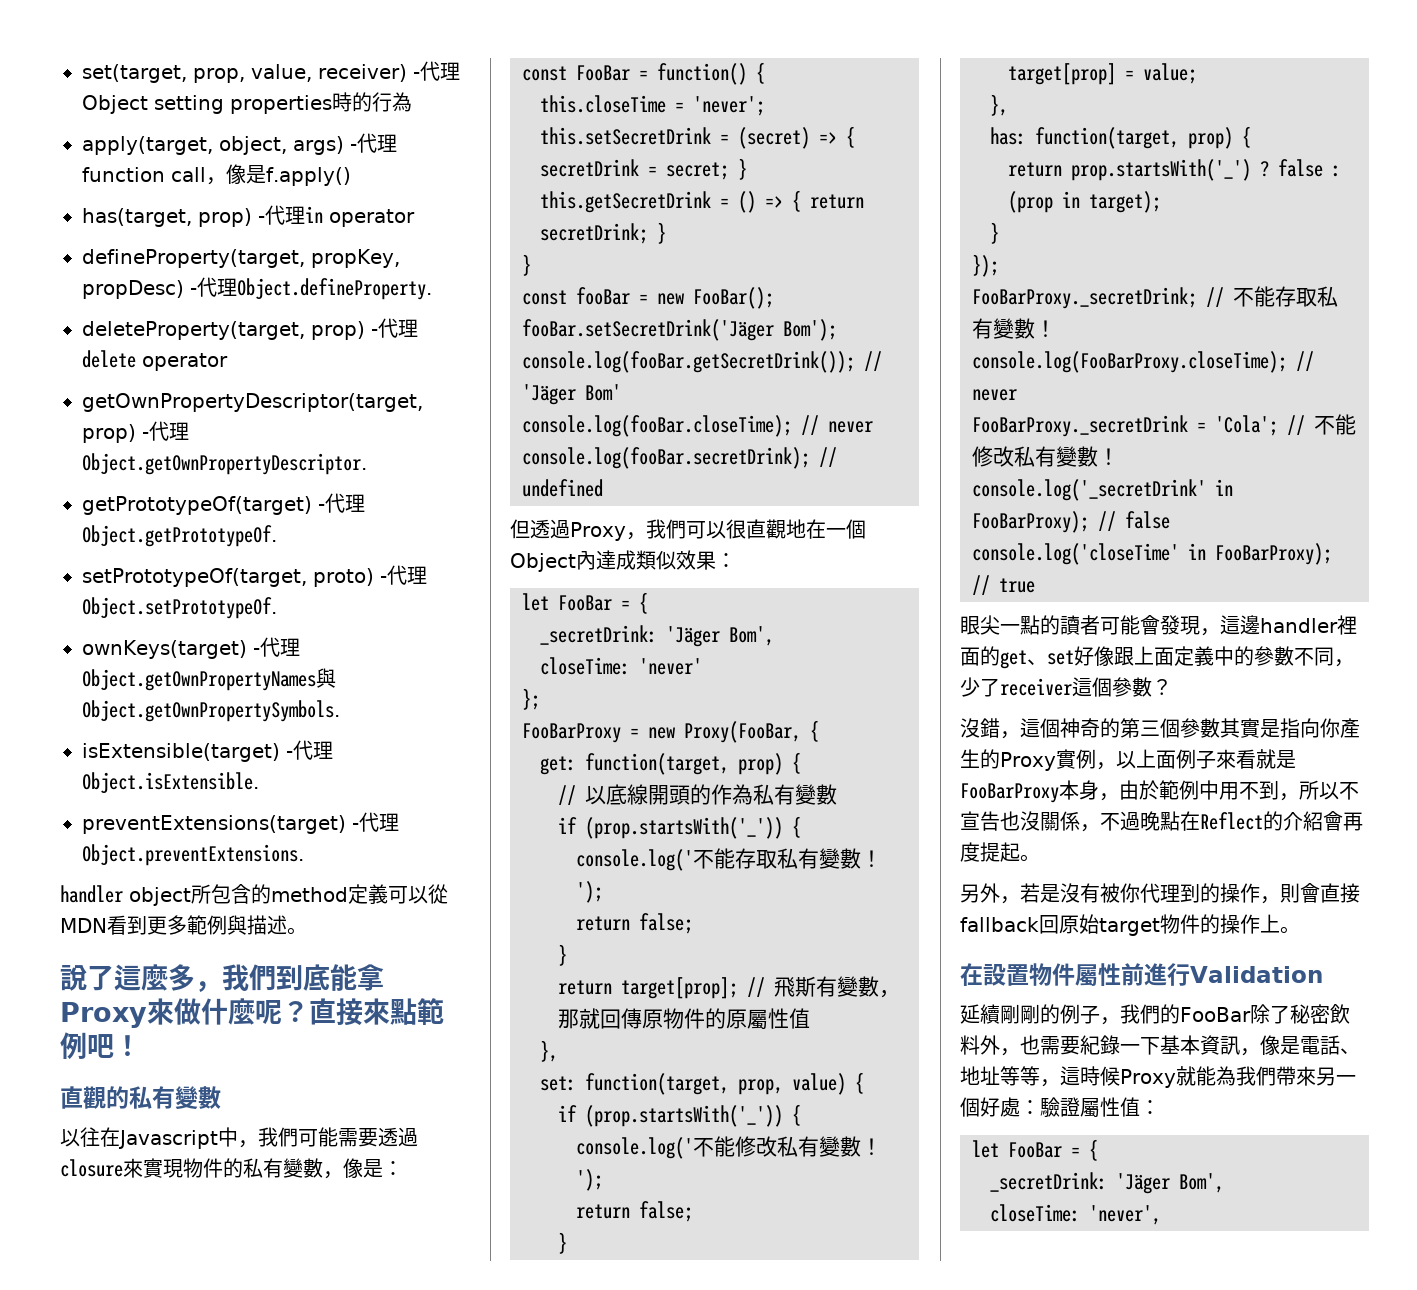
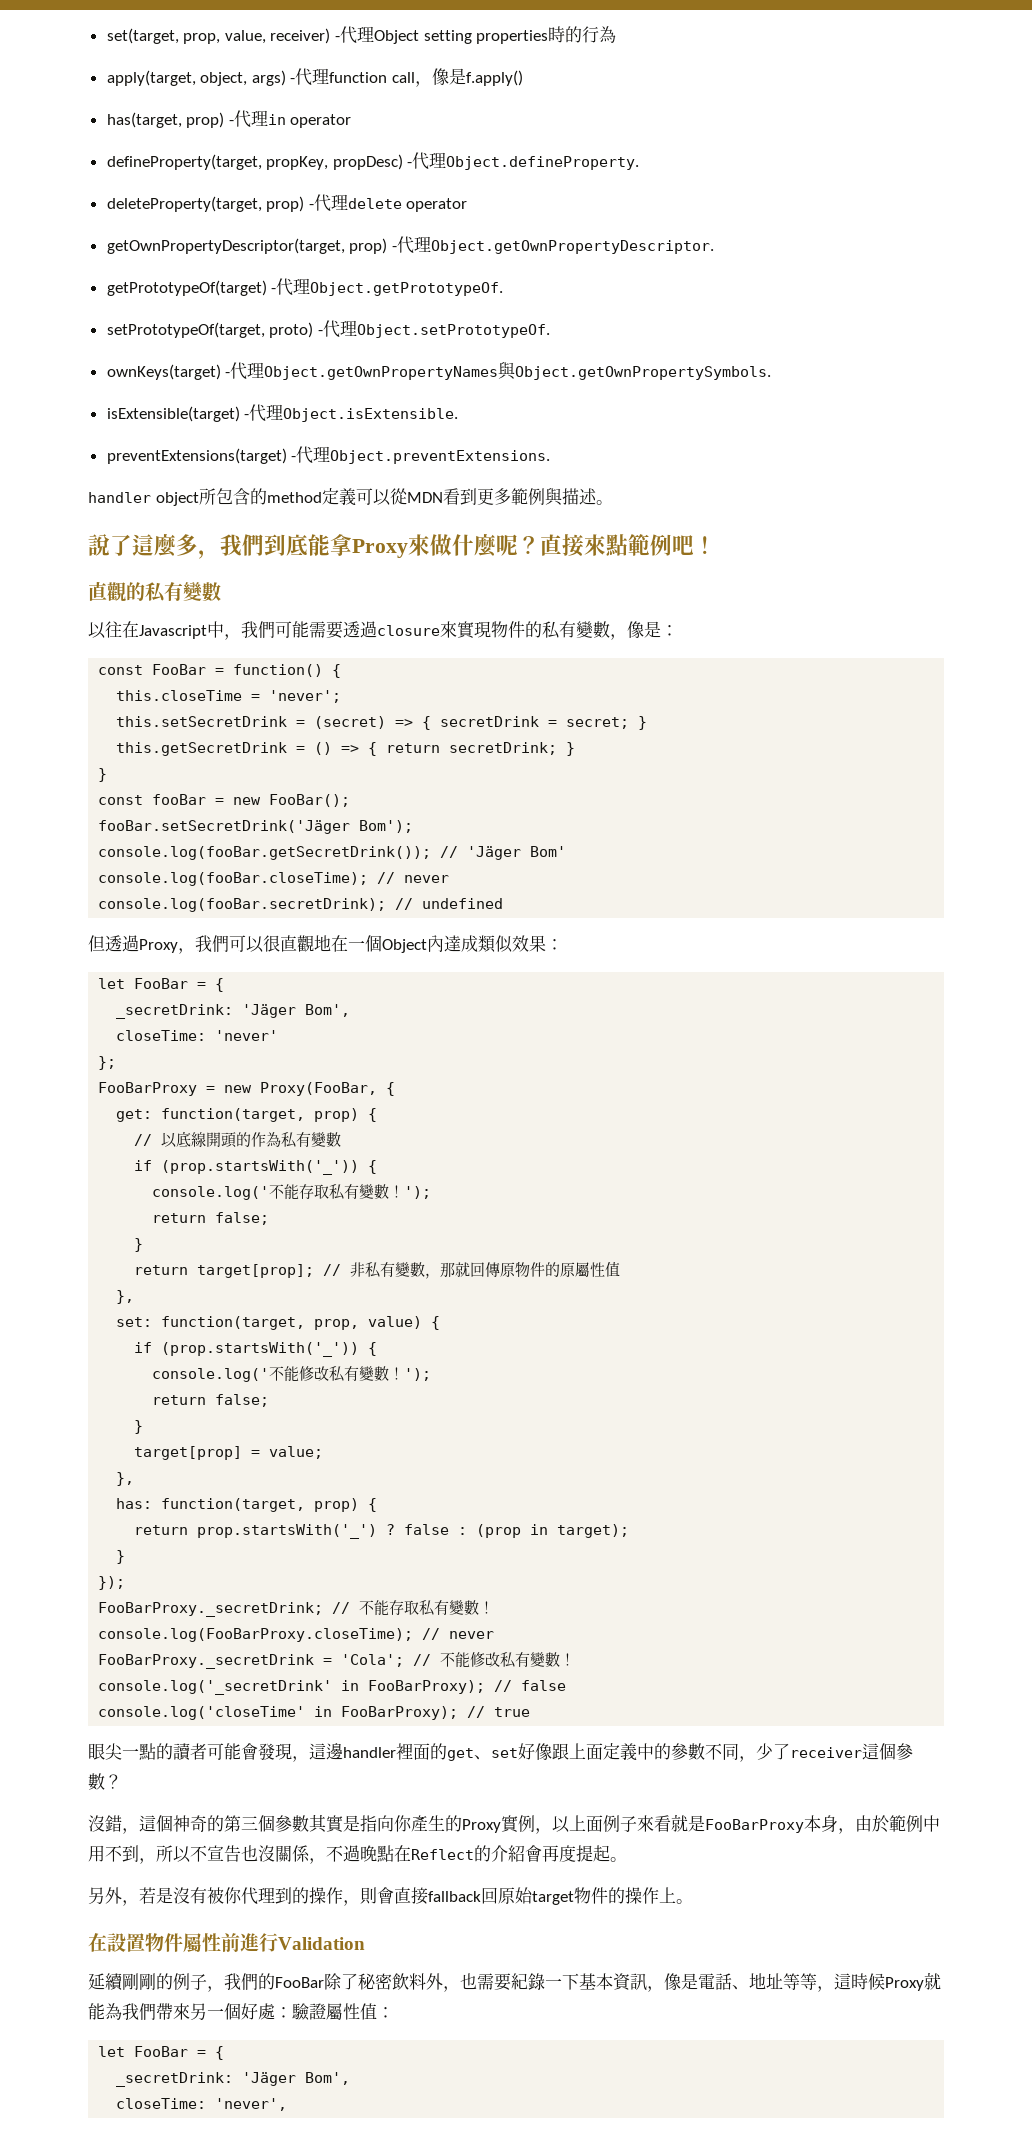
- return target[prop]; // 飛斯有變數，那就回傳原物件的原屬性值
+ return target[prop]; // 非私有變數，那就回傳原物件的原屬性值

